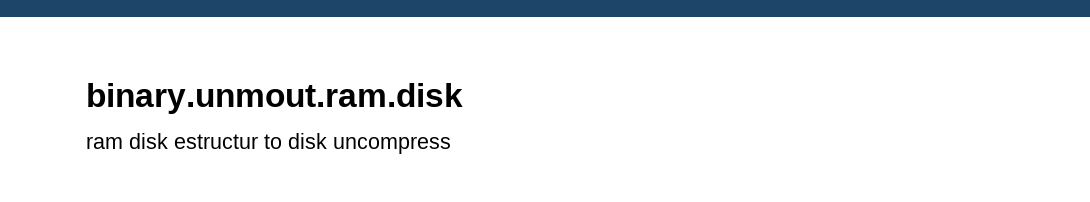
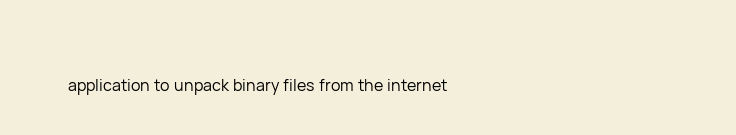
- binary.unmout.ram.disk
- ram disk estructur to disk uncompress
+ application to unpack binary files from the internet

